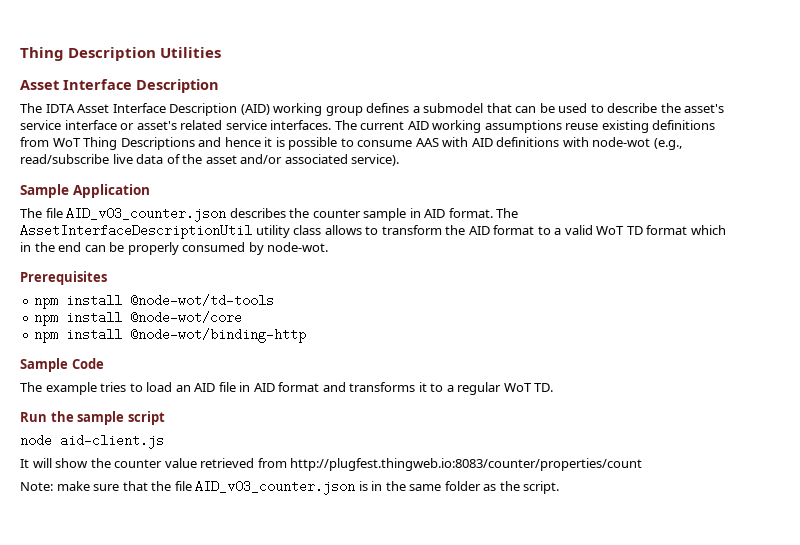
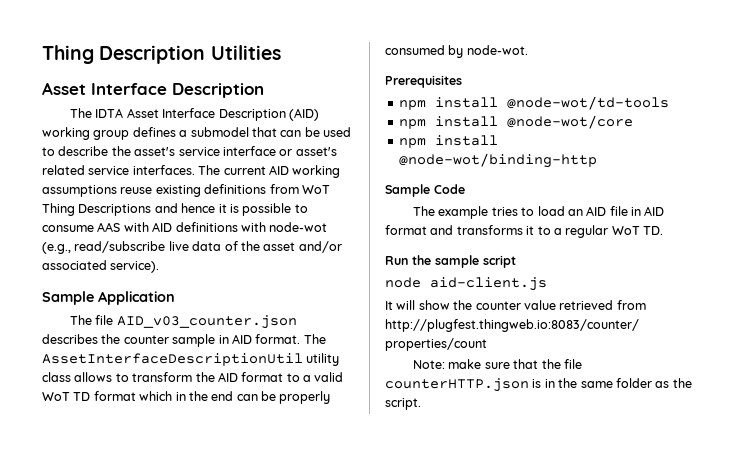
- Note: make sure that the file AID_v03_counter.json is in the same folder as the script.
+ Note: make sure that the file counterHTTP.json is in the same folder as the script.

